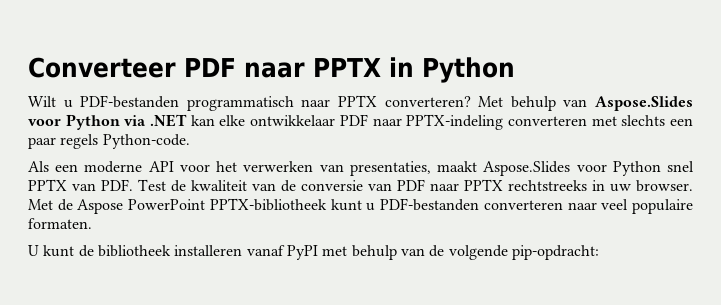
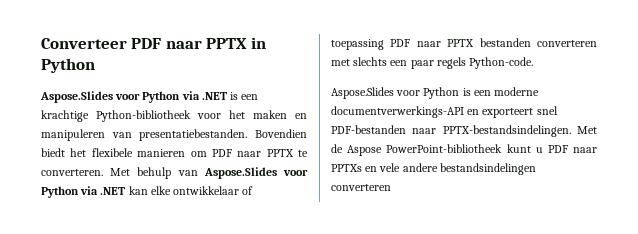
- Wilt u PDF-bestanden programmatisch naar PPTX converteren?
+ Aspose.Slides voor Python via .NET is een krachtige Python-bibliotheek voor het maken en manipuleren van presentatiebestanden. Bovendien biedt het flexibele manieren om PDF naar PPTX te converteren.
- Met behulp van Aspose.Slides voor Python via .NET kan elke ontwikkelaar PDF naar PPTX-indeling converteren met slechts een paar regels Python-code.
+ Met behulp van Aspose.Slides voor Python via .NET kan elke ontwikkelaar of toepassing PDF naar PPTX bestanden converteren met slechts een paar regels Python-code.
- Als een moderne API voor het verwerken van presentaties, maakt Aspose.Slides voor Python snel PPTX van PDF. Test de kwaliteit van de conversie van PDF naar PPTX rechtstreeks in uw browser. Met de Aspose PowerPoint PPTX-bibliotheek kunt u PDF-bestanden converteren naar veel populaire formaten.
- U kunt de bibliotheek installeren vanaf PyPI met behulp van de volgende pip-opdracht:
+ Aspose.Slides voor Python is een moderne documentverwerkings-API en exporteert snel PDF-bestanden naar PPTX-bestandsindelingen. Met de Aspose PowerPoint-bibliotheek kunt u PDF naar PPTXs en vele andere bestandsindelingen converteren

